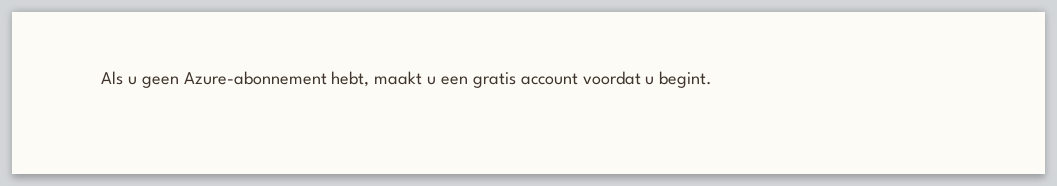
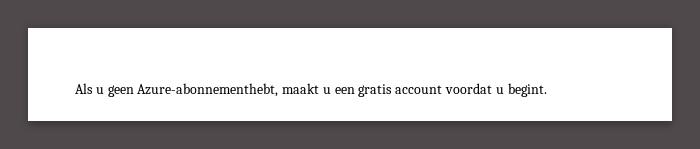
- Als u geen Azure-abonnement hebt, maakt u een gratis account voordat u begint.
+ Als u geen Azure-abonnementhebt, maakt u een gratis account voordat u begint.

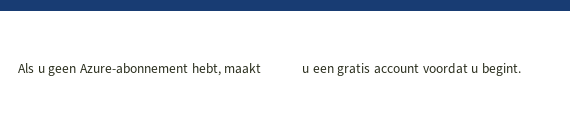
- Als u geen Azure-abonnementhebt, maakt u een gratis account voordat u begint.
+ Als u geen Azure-abonnement hebt, maakt u een gratis account voordat u begint.

